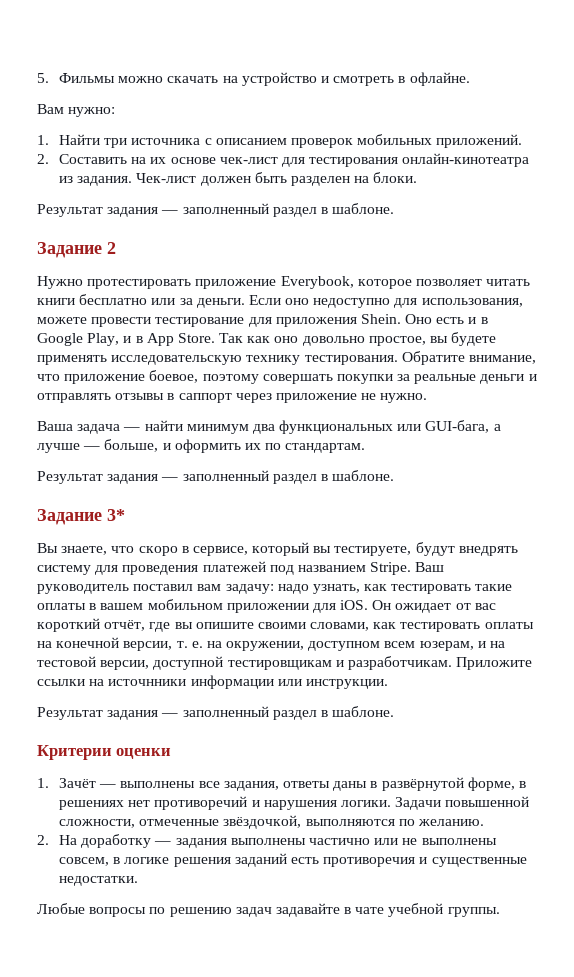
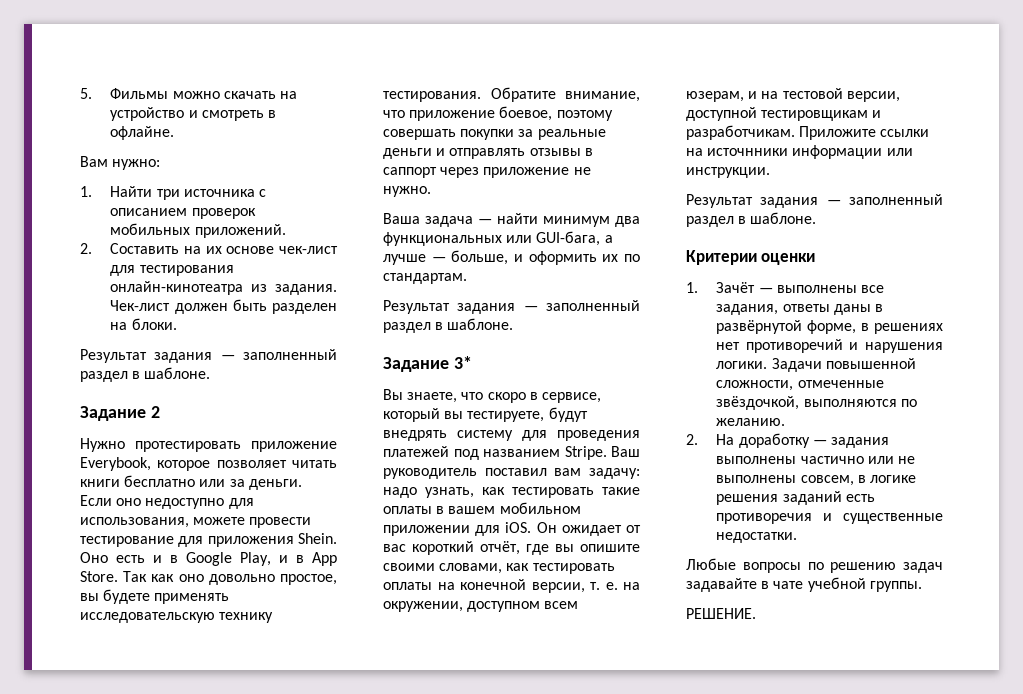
+ РЕШЕНИЕ.

